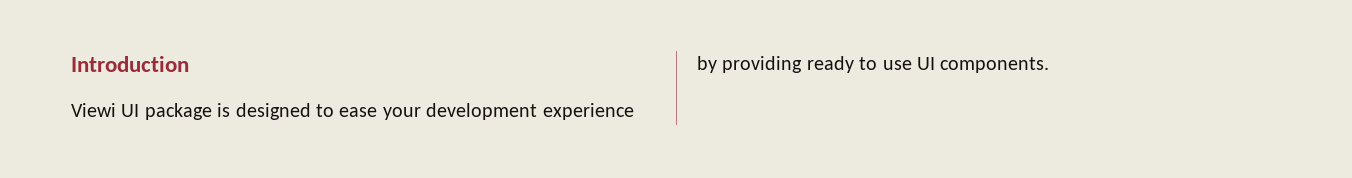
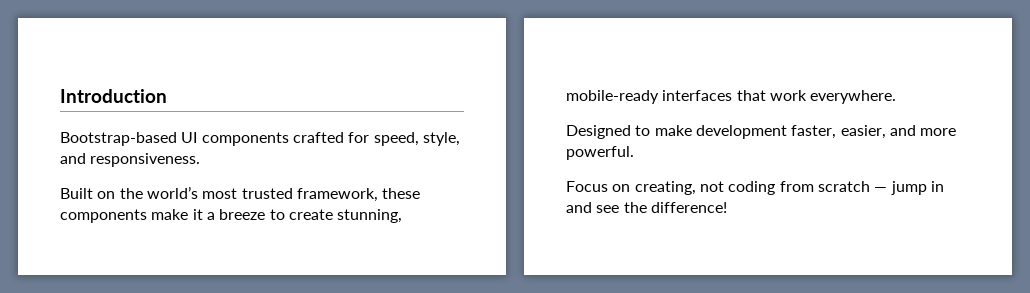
- Viewi UI package is designed to ease your development experience by providing ready to use UI components.
+ Bootstrap-based UI components crafted for speed, style, and responsiveness.
+ Built on the world’s most trusted framework, these components make it a breeze to create stunning, mobile-ready interfaces that work everywhere.
+ Designed to make development faster, easier, and more powerful.
+ Focus on creating, not coding from scratch — jump in and see the difference!

